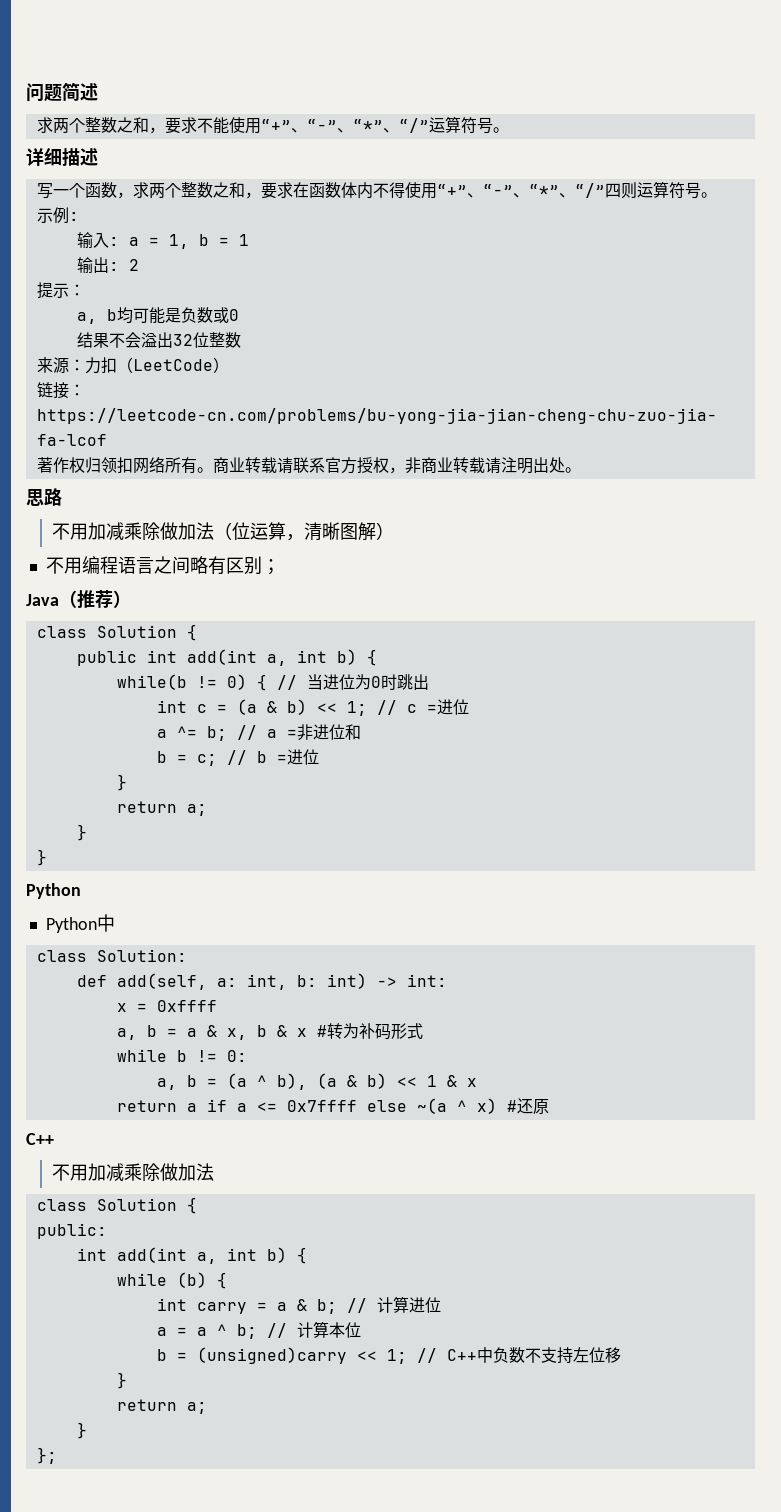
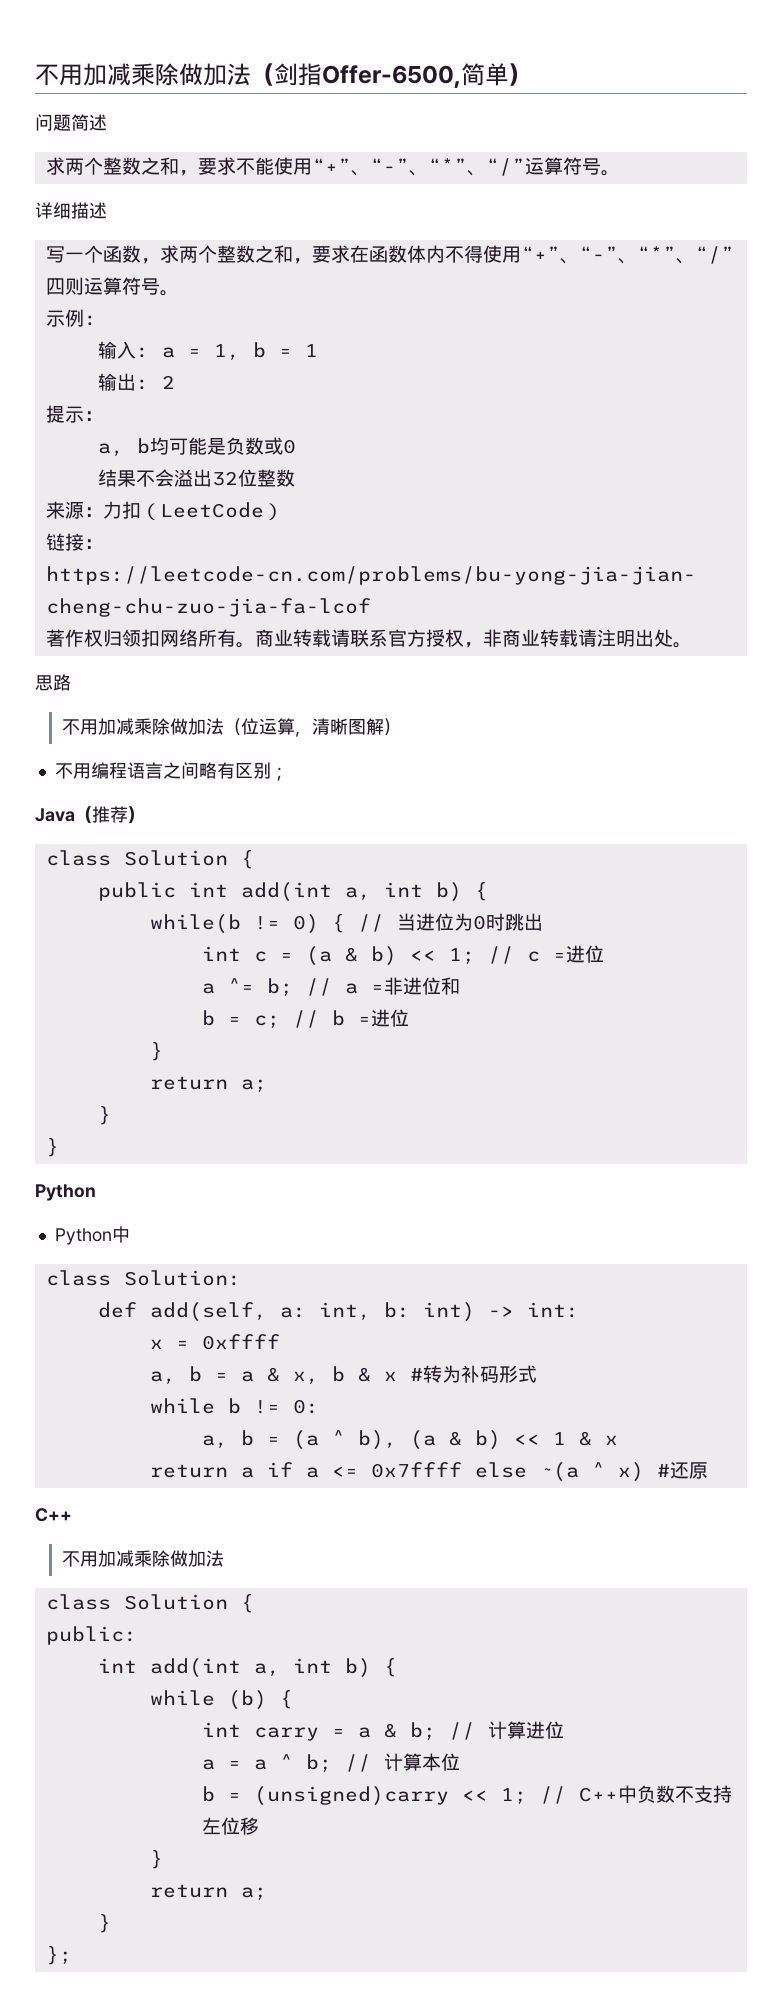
+ 不用加减乘除做加法（剑指Offer-6500,简单）

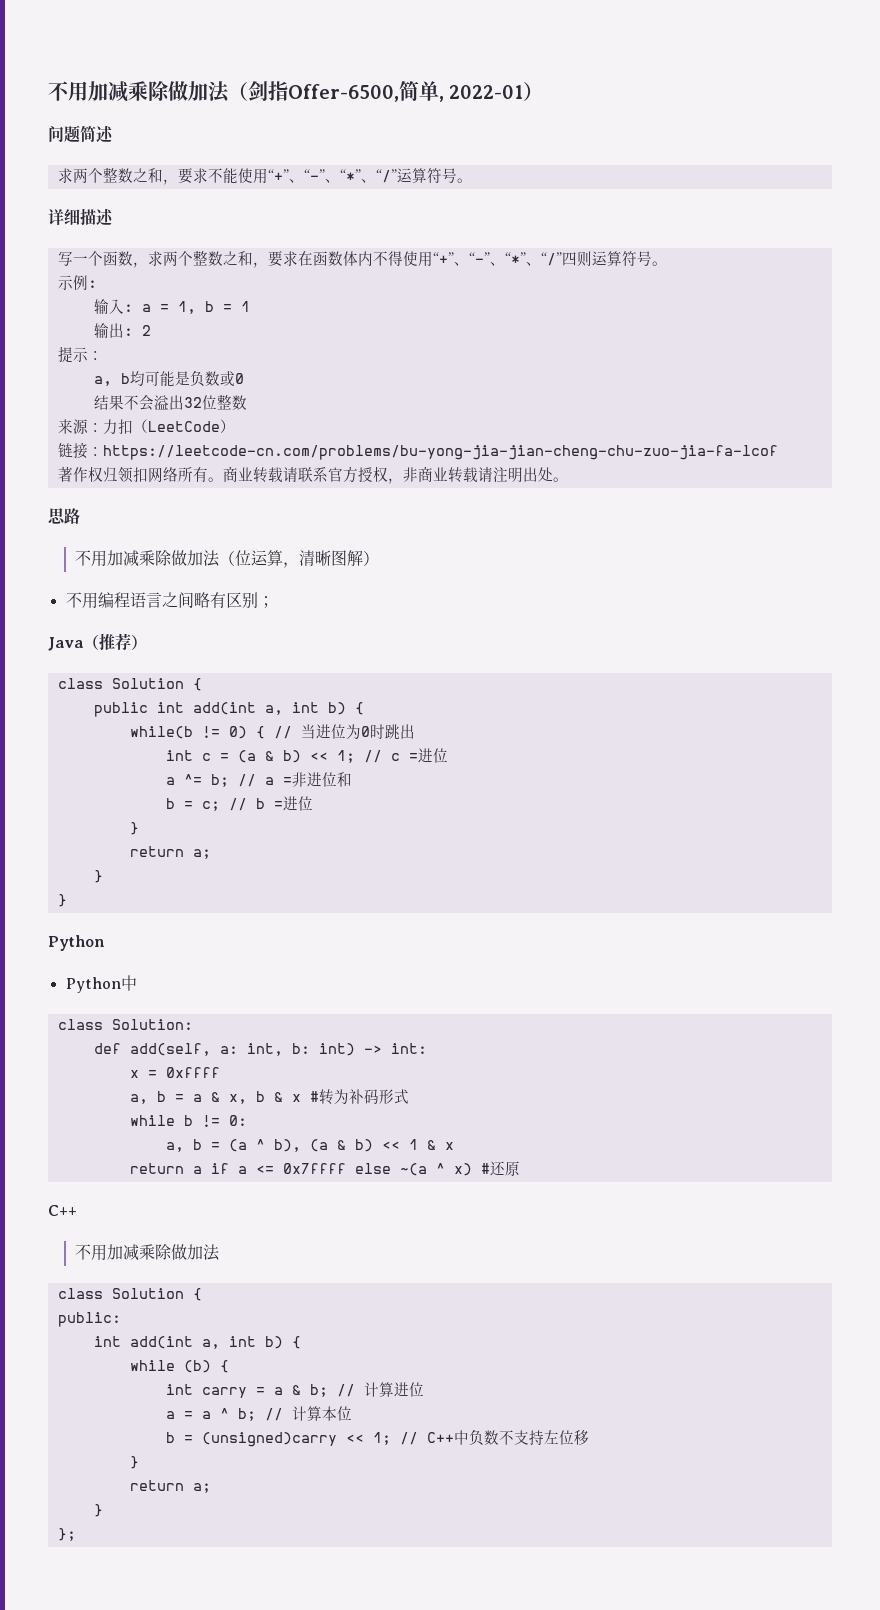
- 不用加减乘除做加法（剑指Offer-6500,简单）
+ 不用加减乘除做加法（剑指Offer-6500,简单, 2022-01）

